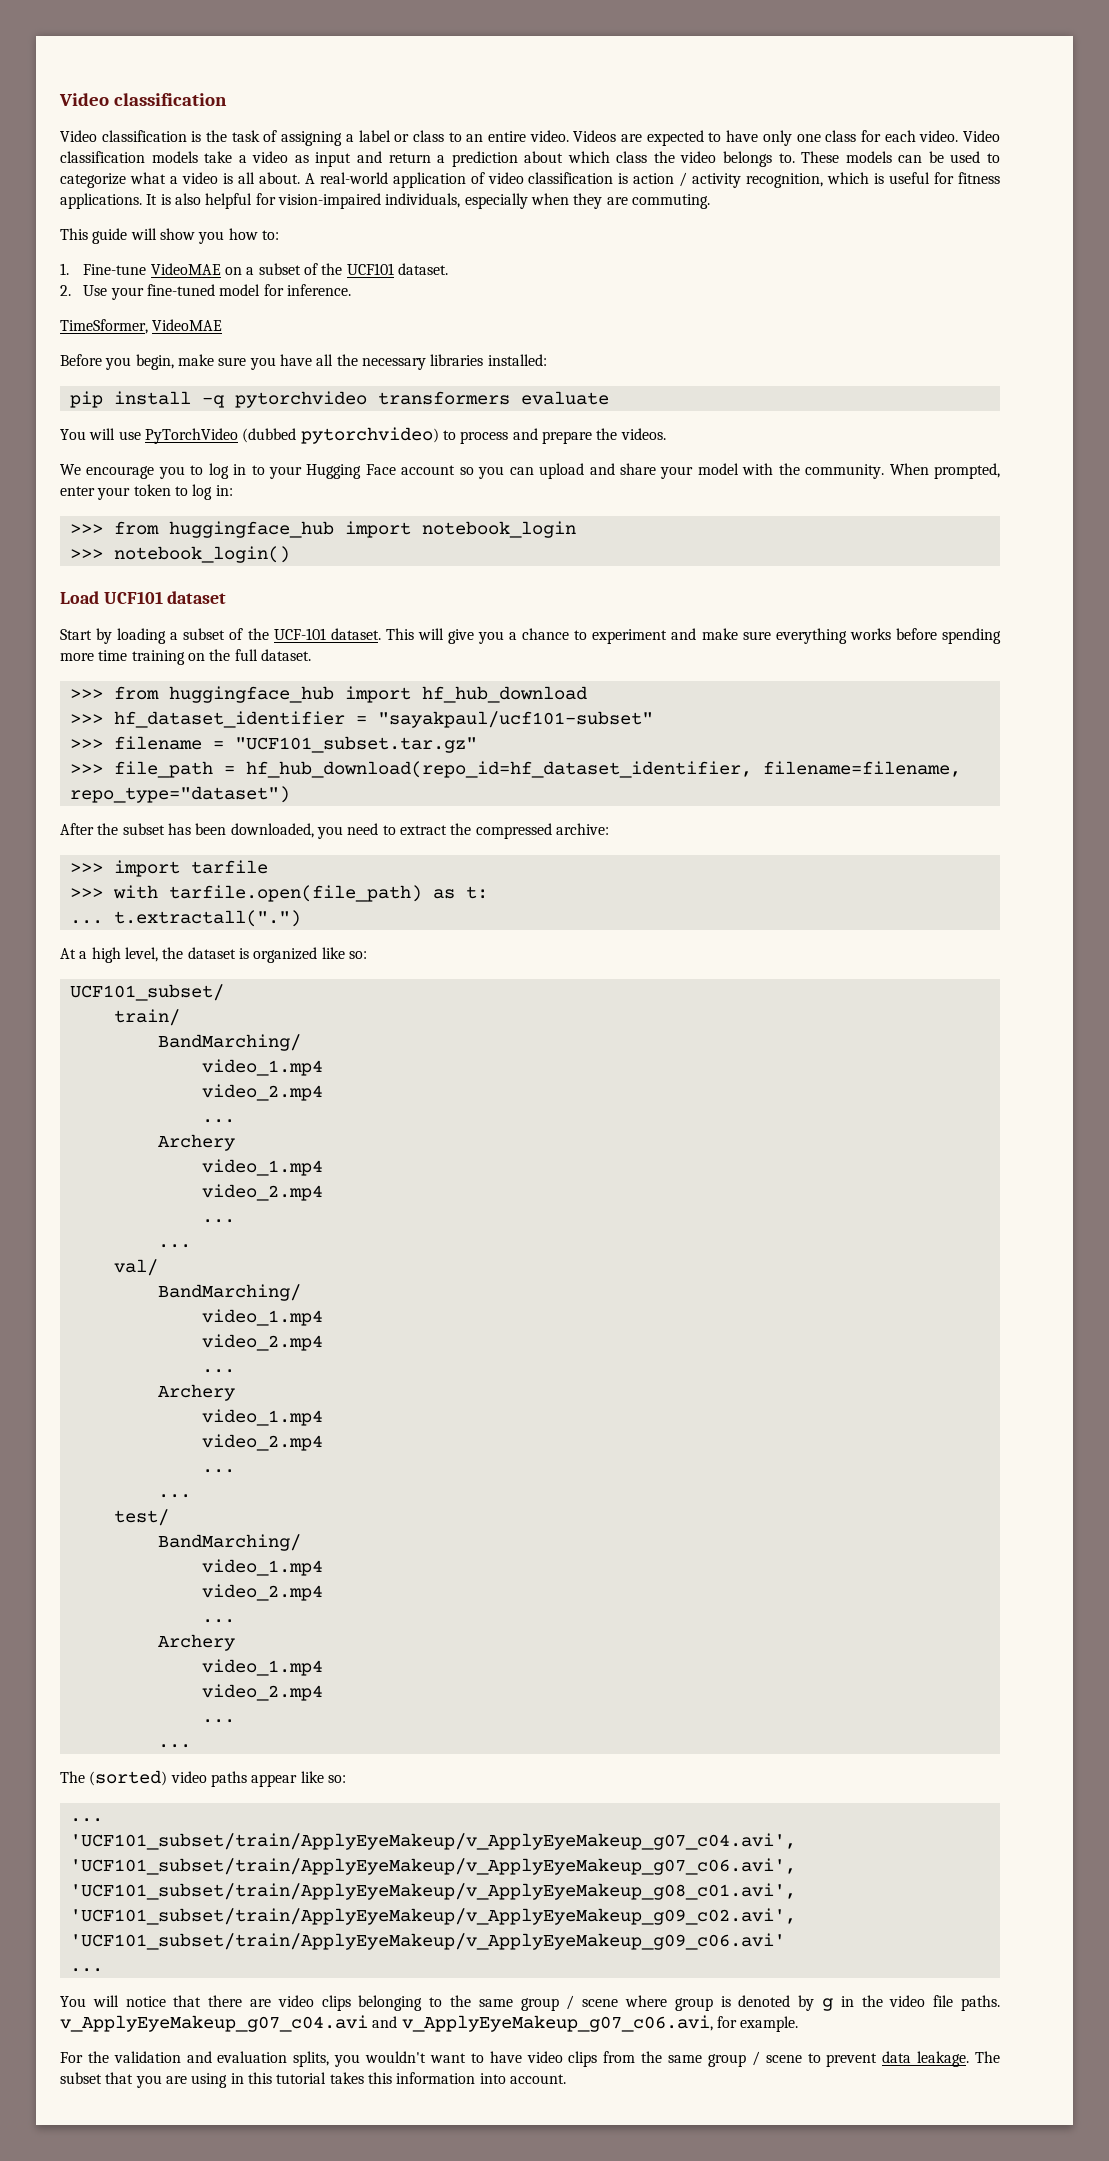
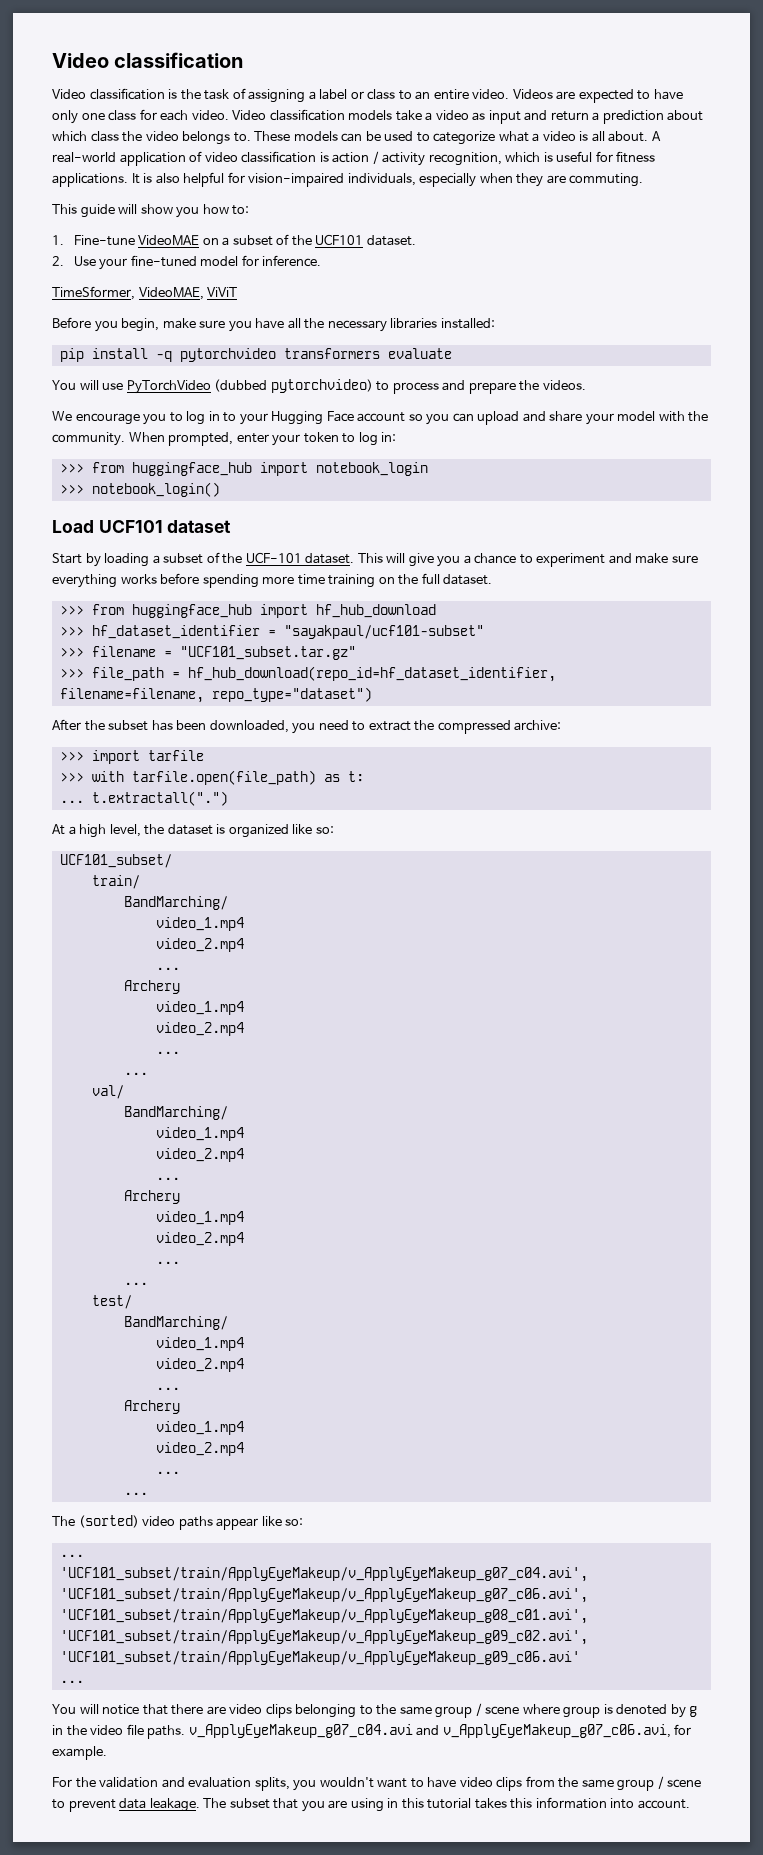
- TimeSformer, VideoMAE
+ TimeSformer, VideoMAE, ViViT

